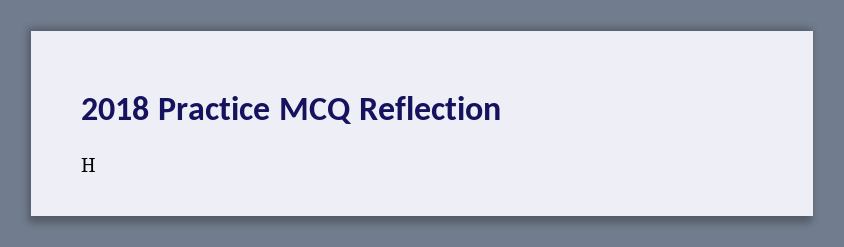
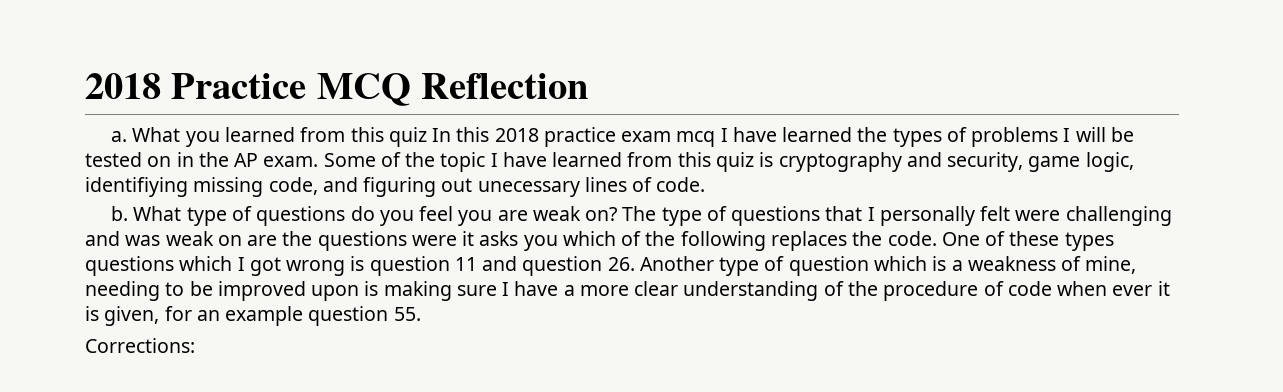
- H
+ a. What you learned from this quiz In this 2018 practice exam mcq I have learned the types of problems I will be tested on in the AP exam. Some of the topic I have learned from this quiz is cryptography and security, game logic, identifiying missing code, and figuring out unecessary lines of code.
+ b. What type of questions do you feel you are weak on? The type of questions that I personally felt were challenging and was weak on are the questions were it asks you which of the following replaces the code. One of these types questions which I got wrong is question 11 and question 26. Another type of question which is a weakness of mine, needing to be improved upon is making sure I have a more clear understanding of the procedure of code when ever it is given, for an example question 55.
+ Corrections:

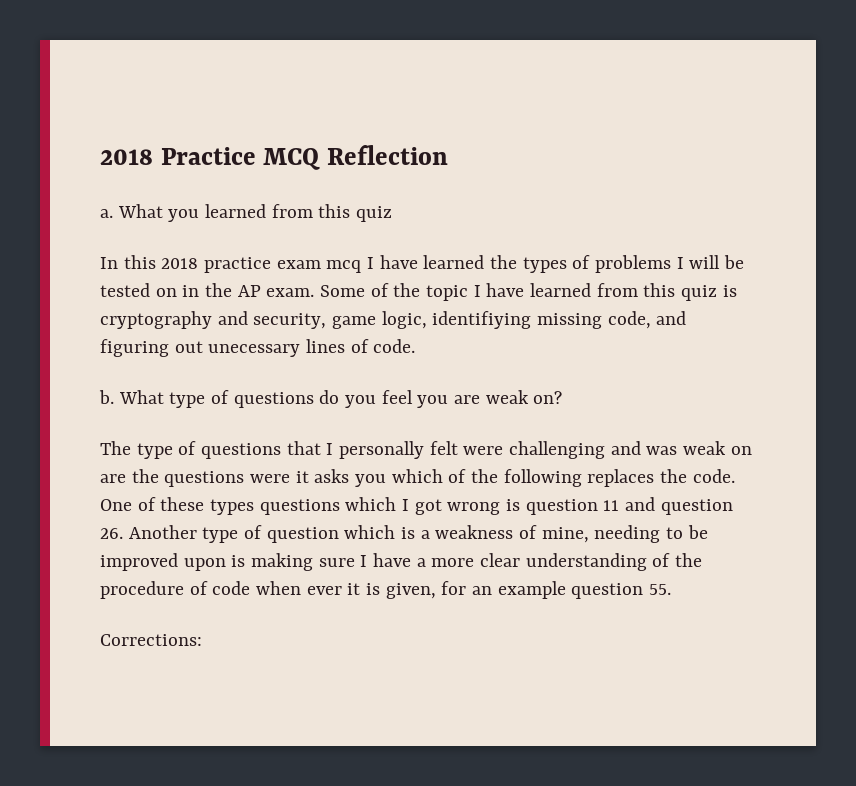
- What you learned from this quiz In this 2018 practice exam mcq I have learned the types of problems I will be tested on in the AP exam.
+ What you learned from this quiz
+ In this 2018 practice exam mcq I have learned the types of problems I will be tested on in the AP exam.
- What type of questions do you feel you are weak on? The type of questions that I personally felt were challenging and was weak on are the questions were it asks you which of the following replaces the code.
+ What type of questions do you feel you are weak on?
+ The type of questions that I personally felt were challenging and was weak on are the questions were it asks you which of the following replaces the code.

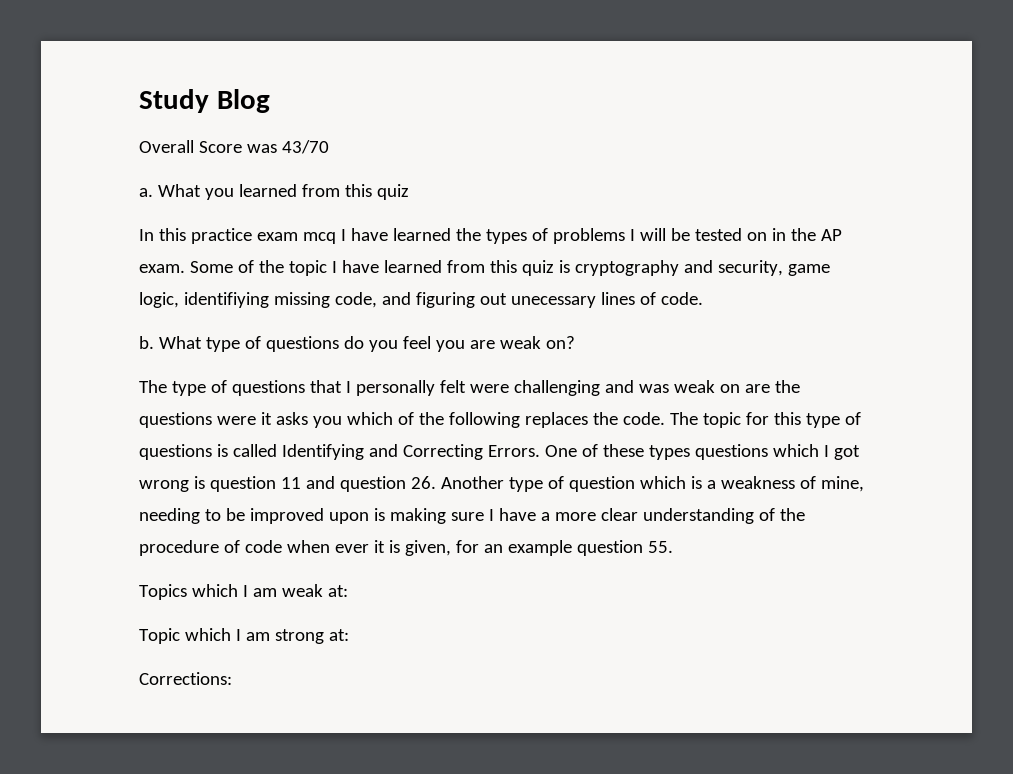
- 2018 Practice MCQ Reflection
+ Study Blog
+ Overall Score was 43/70
- In this 2018 practice exam mcq I have learned the types of problems I will be tested on in the AP exam.
+ In this practice exam mcq I have learned the types of problems I will be tested on in the AP exam.
+ The topic for this type of questions is called Identifying and Correcting Errors.
+ Topics which I am weak at:
+ Topic which I am strong at:

